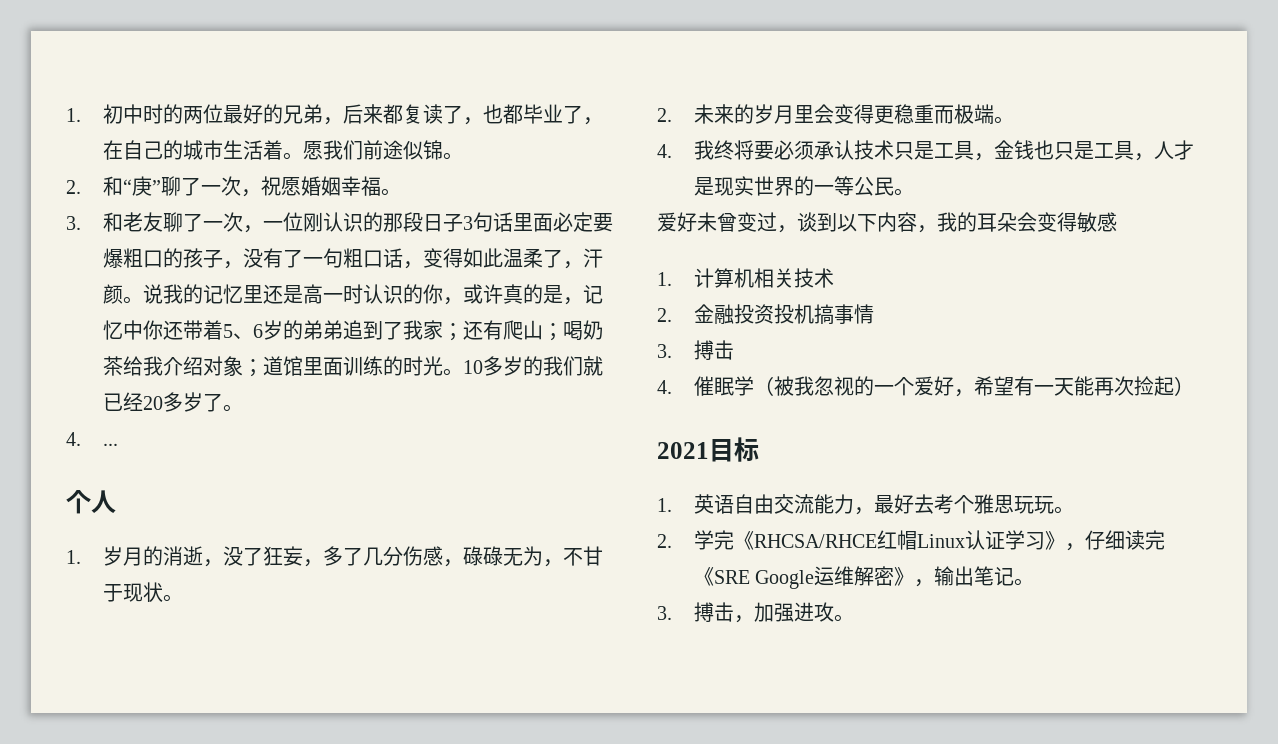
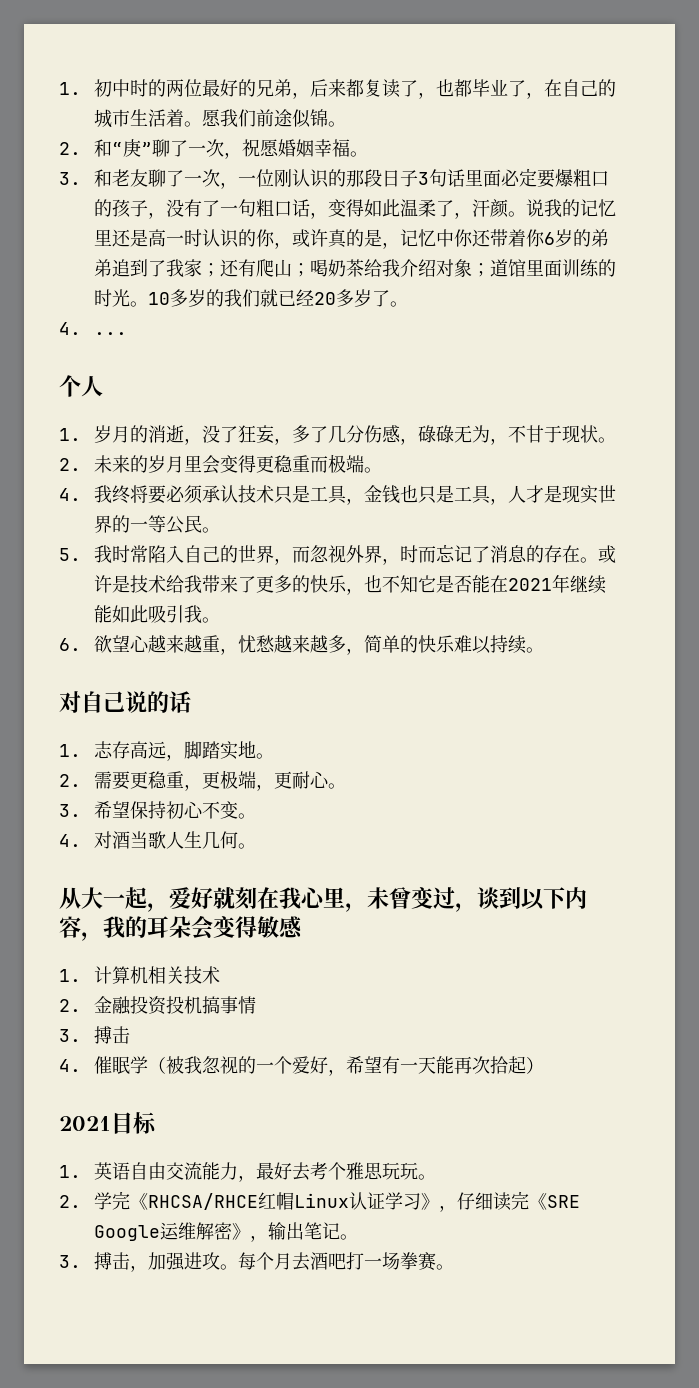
- 说我的记忆里还是高一时认识的你，或许真的是，记忆中你还带着5、6岁的弟弟追到了我家；还有爬山；喝奶茶给我介绍对象；道馆里面训练的时光。
+ 说我的记忆里还是高一时认识的你，或许真的是，记忆中你还带着你6岁的弟弟追到了我家；还有爬山；喝奶茶给我介绍对象；道馆里面训练的时光。
- 爱好未曾变过，谈到以下内容，我的耳朵会变得敏感
+ 5.我时常陷入自己的世界，而忽视外界，时而忘记了消息的存在。或许是技术给我带来了更多的快乐，也不知它是否能在2021年继续能如此吸引我。
+ 6.欲望心越来越重，忧愁越来越多，简单的快乐难以持续。
+ 对自己说的话
+ 1.志存高远，脚踏实地。
+ 2.需要更稳重，更极端，更耐心。
+ 3.希望保持初心不变。
+ 4.对酒当歌人生几何。
+ 从大一起，爱好就刻在我心里，未曾变过，谈到以下内容，我的耳朵会变得敏感
- 4.催眠学（被我忽视的一个爱好，希望有一天能再次捡起）
+ 4.催眠学（被我忽视的一个爱好，希望有一天能再次拾起）
+ 每个月去酒吧打一场拳赛。

